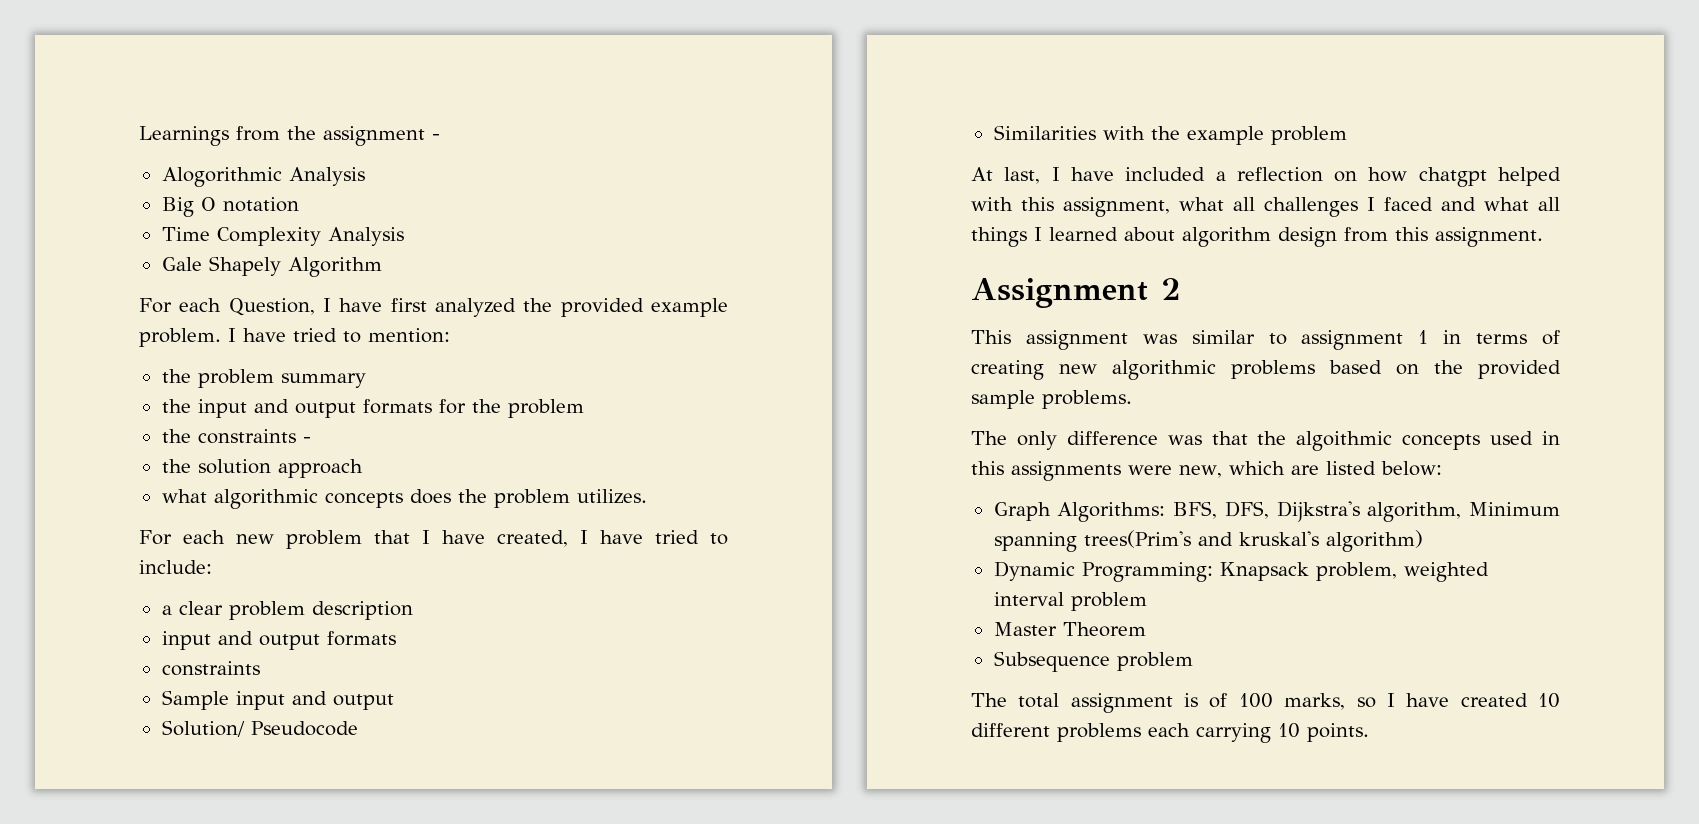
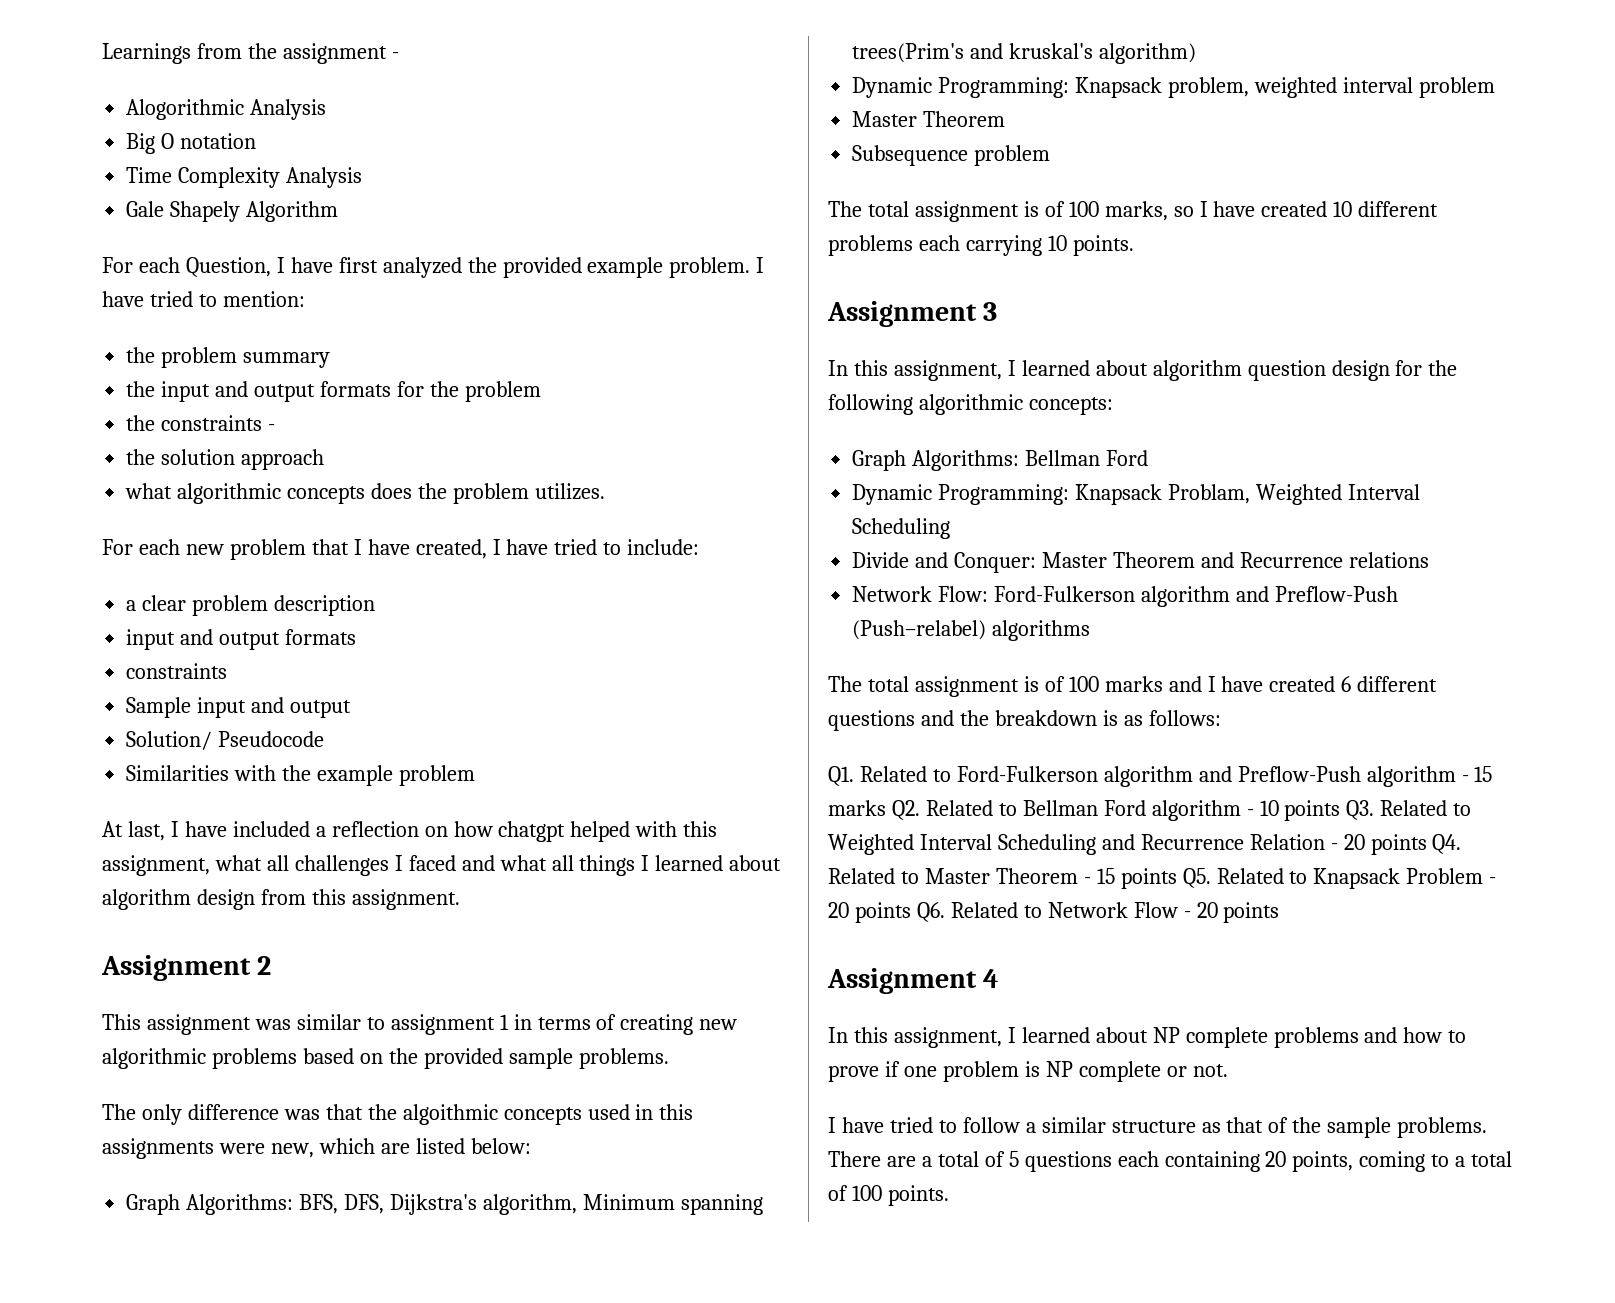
+ Assignment 3
+ In this assignment, I learned about algorithm question design for the following algorithmic concepts:
+ Graph Algorithms: Bellman Ford
+ Dynamic Programming: Knapsack Problam, Weighted Interval Scheduling
+ Divide and Conquer: Master Theorem and Recurrence relations
+ Network Flow: Ford-Fulkerson algorithm and Preflow-Push (Push–relabel) algorithms
+ The total assignment is of 100 marks and I have created 6 different questions and the breakdown is as follows:
+ Q1. Related to Ford-Fulkerson algorithm and Preflow-Push algorithm - 15 marks Q2. Related to Bellman Ford algorithm - 10 points Q3. Related to Weighted Interval Scheduling and Recurrence Relation - 20 points Q4. Related to Master Theorem - 15 points Q5. Related to Knapsack Problem - 20 points Q6. Related to Network Flow - 20 points
+ Assignment 4
+ In this assignment, I learned about NP complete problems and how to prove if one problem is NP complete or not.
+ I have tried to follow a similar structure as that of the sample problems. There are a total of 5 questions each containing 20 points, coming to a total of 100 points.

